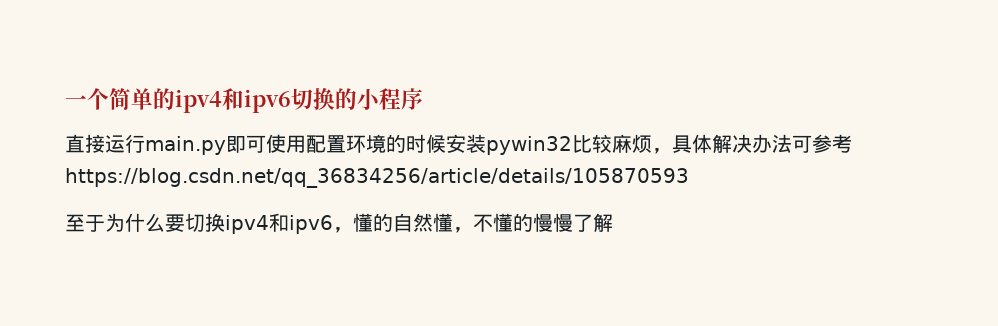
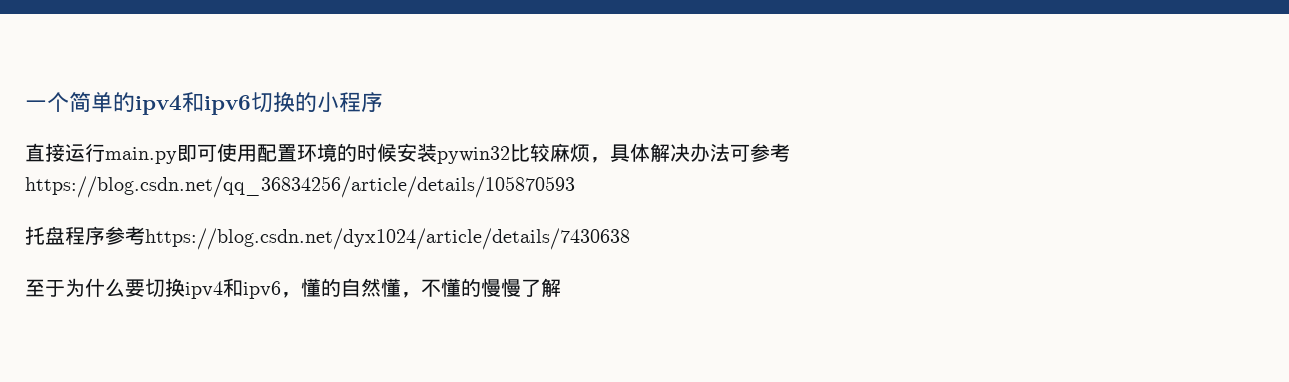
+ 托盘程序参考https://blog.csdn.net/dyx1024/article/details/7430638

